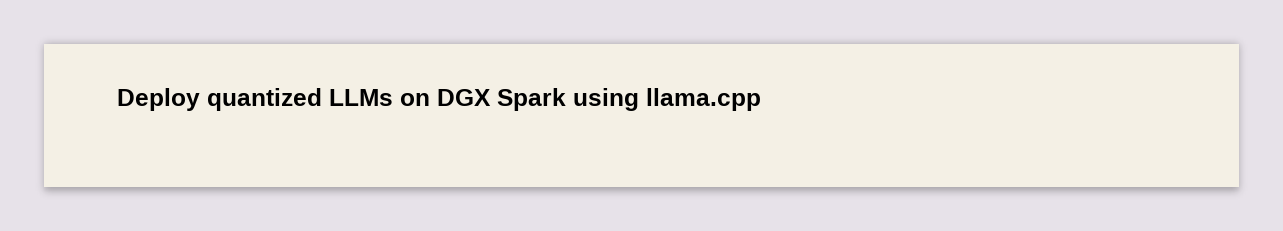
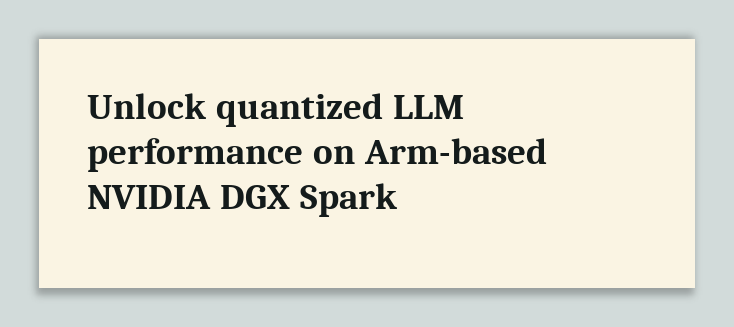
- Deploy quantized LLMs on DGX Spark using llama.cpp
+ Unlock quantized LLM performance on Arm-based NVIDIA DGX Spark

